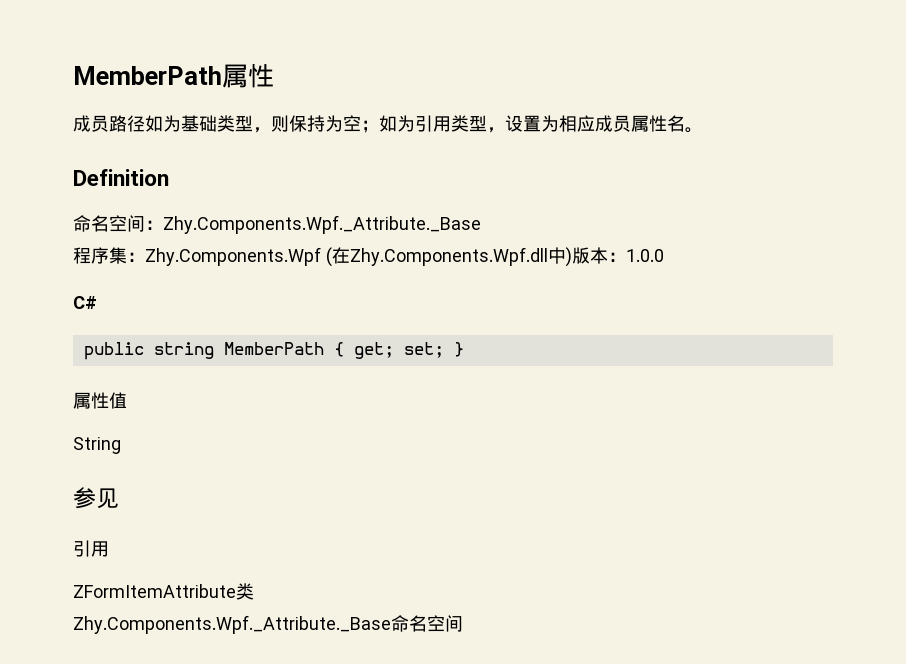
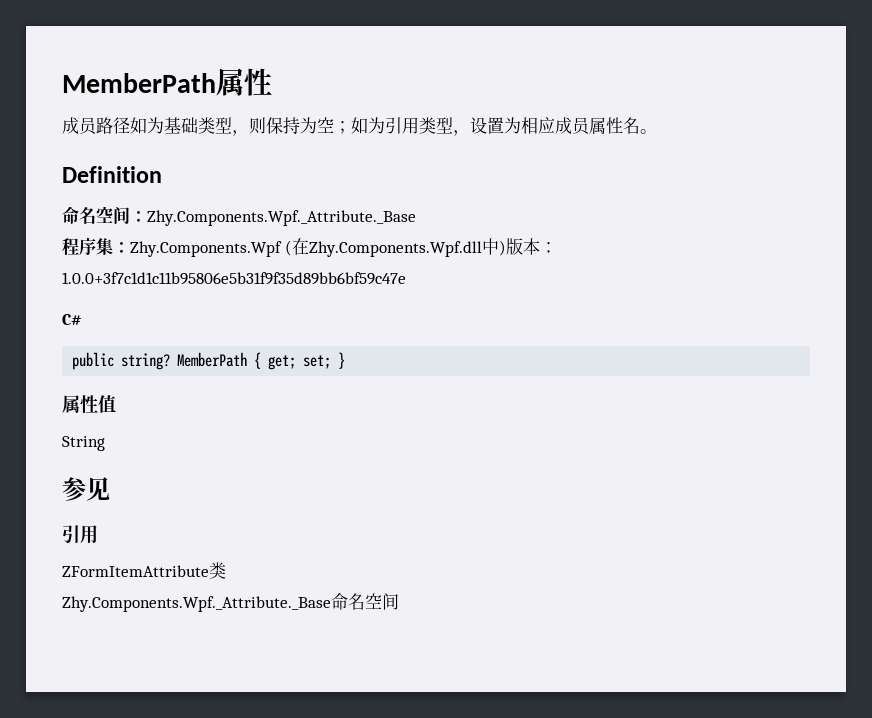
- 程序集：Zhy.Components.Wpf (在Zhy.Components.Wpf.dll中)版本：1.0.0
+ 程序集：Zhy.Components.Wpf (在Zhy.Components.Wpf.dll中)版本：1.0.0+3f7c1d1c11b95806e5b31f9f35d89bb6bf59c47e
- public string MemberPath { get; set; }
+ public string? MemberPath { get; set; }

